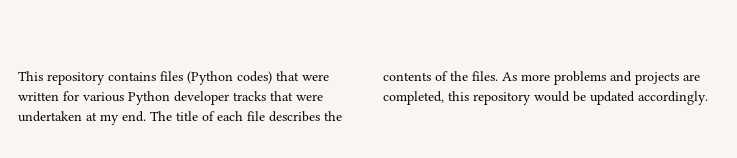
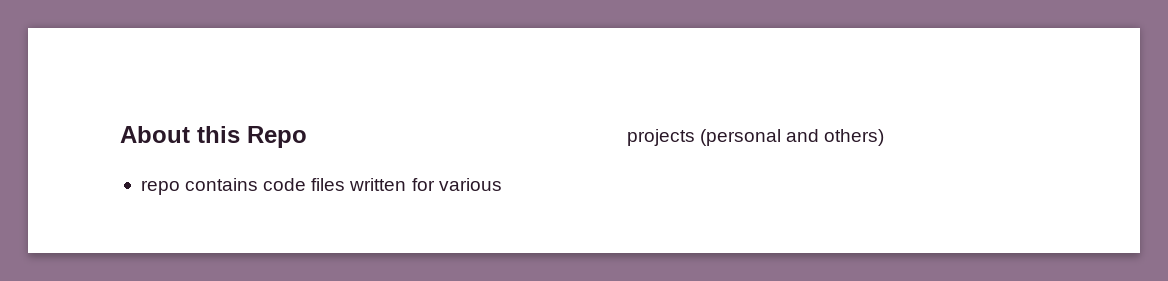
- This repository contains files (Python codes) that were written for various Python developer tracks that were undertaken at my end. The title of each file describes the contents of the files. As more problems and projects are completed, this repository would be updated accordingly.
+ About this Repo
+ repo contains code files written for various projects (personal and others)

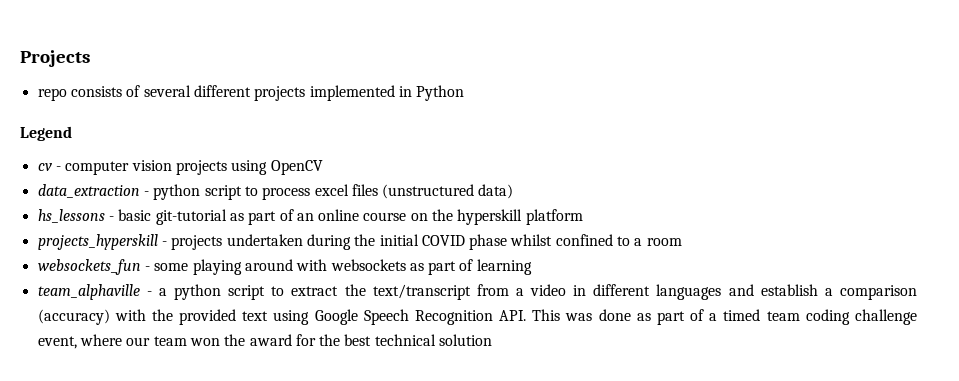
- About this Repo
- repo contains code files written for various projects (personal and others)
+ Projects
+ repo consists of several different projects implemented in Python
+ Legend
+ cv - computer vision projects using OpenCV
+ data_extraction - python script to process excel files (unstructured data)
+ hs_lessons - basic git-tutorial as part of an online course on the hyperskill platform
+ projects_hyperskill - projects undertaken during the initial COVID phase whilst confined to a room
+ websockets_fun - some playing around with websockets as part of learning
+ team_alphaville - a python script to extract the text/transcript from a video in different languages and establish a comparison (accuracy) with the provided text using Google Speech Recognition API. This was done as part of a timed team coding challenge event, where our team won the award for the best technical solution

